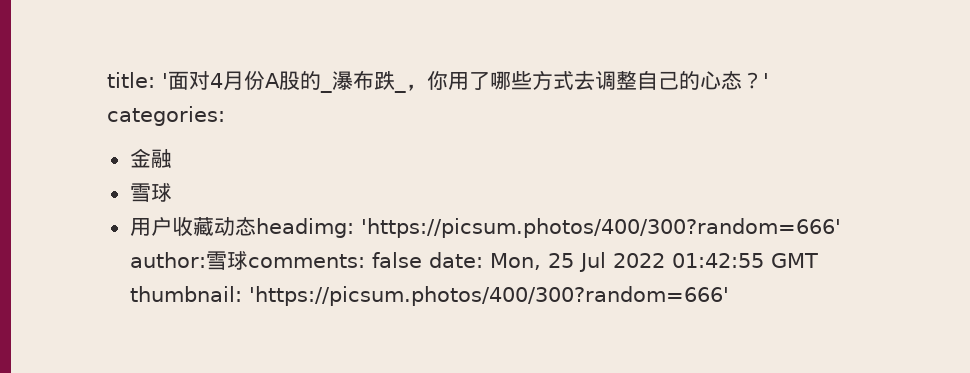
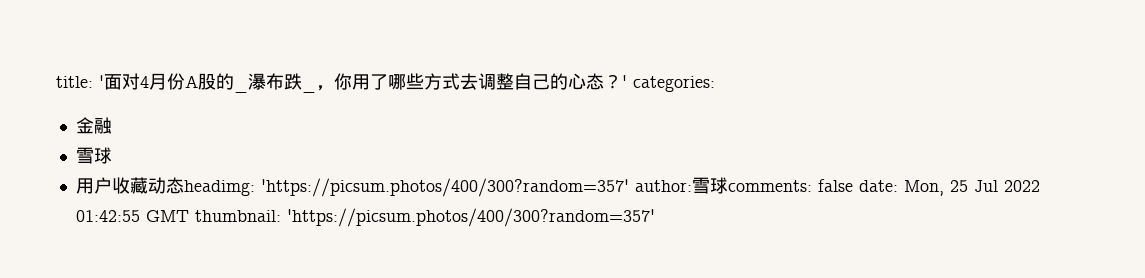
- 用户收藏动态headimg: 'https://picsum.photos/400/300?random=666' author:雪球comments: false date: Mon, 25 Jul 2022 01:42:55 GMT thumbnail: 'https://picsum.photos/400/300?random=666'
+ 用户收藏动态headimg: 'https://picsum.photos/400/300?random=357' author:雪球comments: false date: Mon, 25 Jul 2022 01:42:55 GMT thumbnail: 'https://picsum.photos/400/300?random=357'

